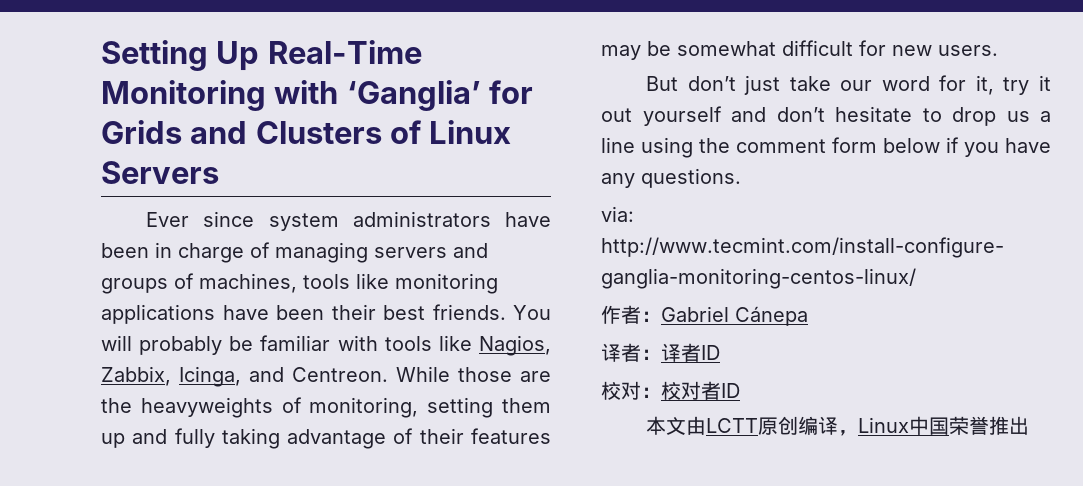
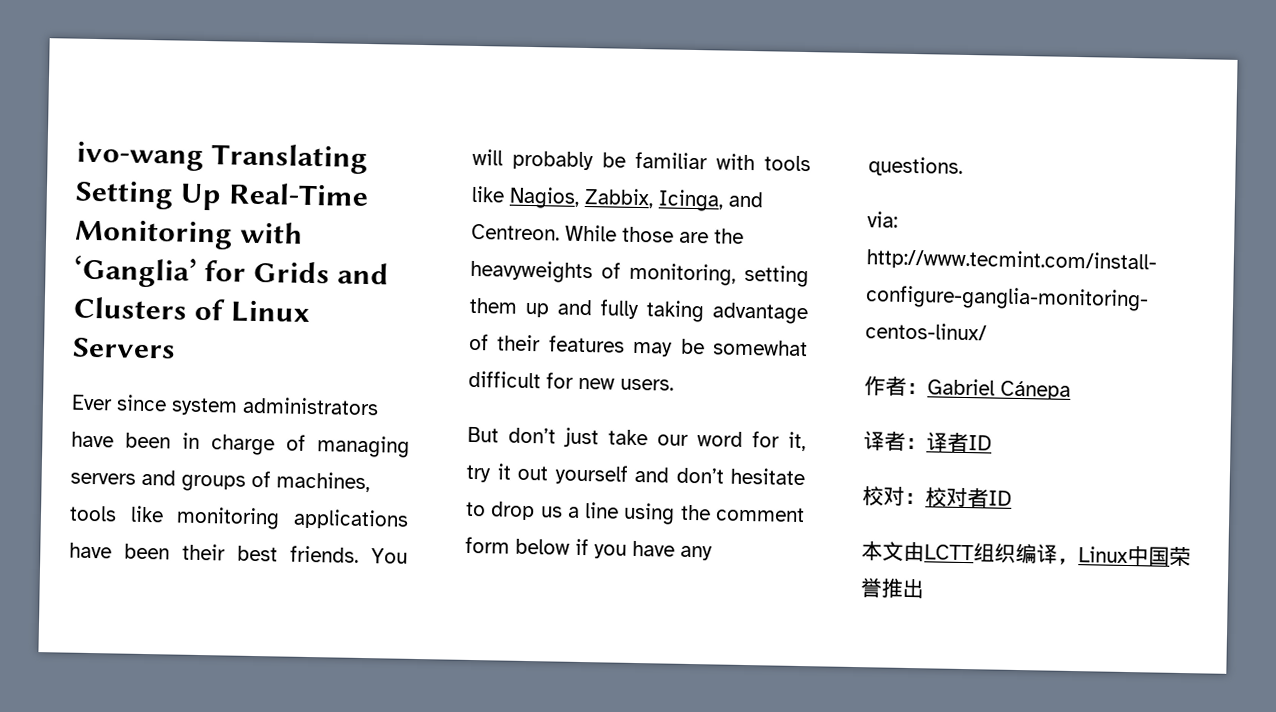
- Setting Up Real-Time Monitoring with ‘Ganglia’ for Grids and Clusters of Linux Servers
+ ivo-wang Translating Setting Up Real-Time Monitoring with ‘Ganglia’ for Grids and Clusters of Linux Servers
- 本文由LCTT原创编译，Linux中国荣誉推出
+ 本文由LCTT组织编译，Linux中国荣誉推出

